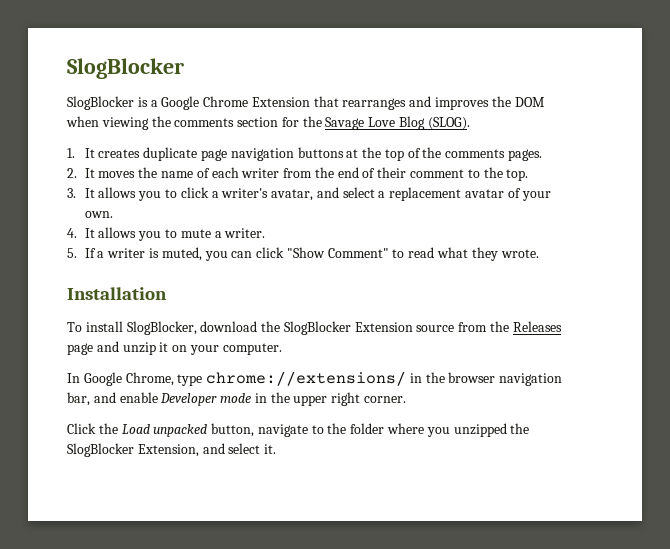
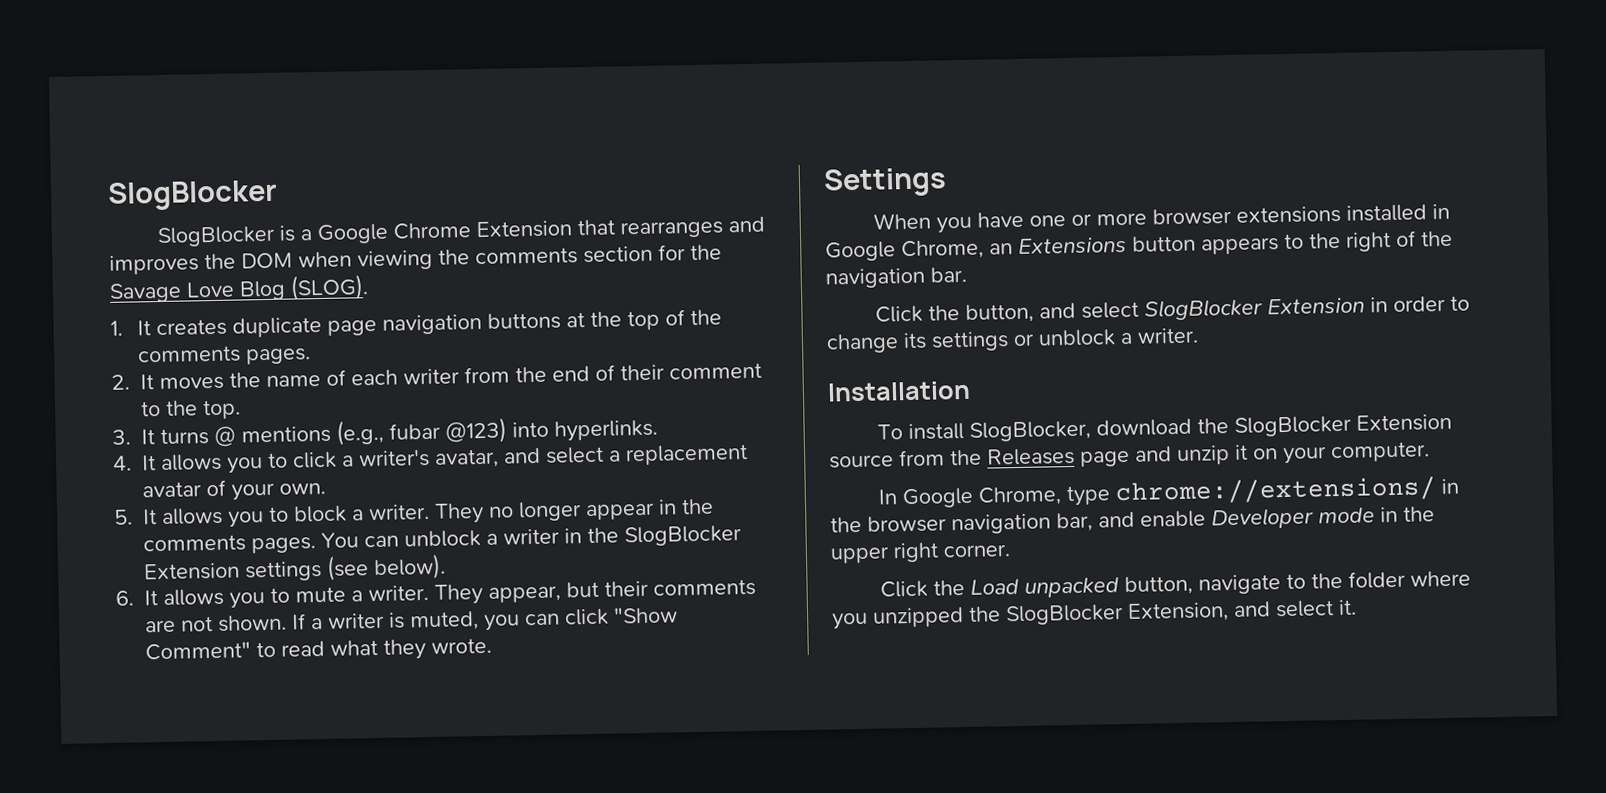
- 3. It allows you to click a writer's avatar, and select a replacement avatar of your own.
+ 3. It turns @ mentions (e.g., fubar @123) into hyperlinks.
+ 4. It allows you to click a writer's avatar, and select a replacement avatar of your own.
- 4. It allows you to mute a writer.
- 5. If a writer is muted, you can click "Show Comment" to read what they wrote.
+ 5. It allows you to block a writer. They no longer appear in the comments pages. You can unblock a writer in the SlogBlocker Extension settings (see below).
+ 6. It allows you to mute a writer. They appear, but their comments are not shown. If a writer is muted, you can click "Show Comment" to read what they wrote.
+ Settings
+ When you have one or more browser extensions installed in Google Chrome, an Extensions button appears to the right of the navigation bar.
+ Click the button, and select SlogBlocker Extension in order to change its settings or unblock a writer.

